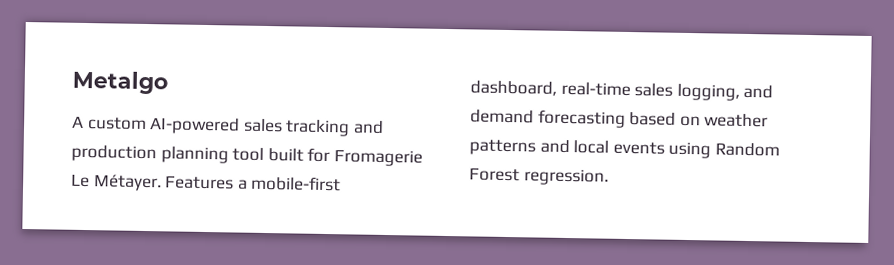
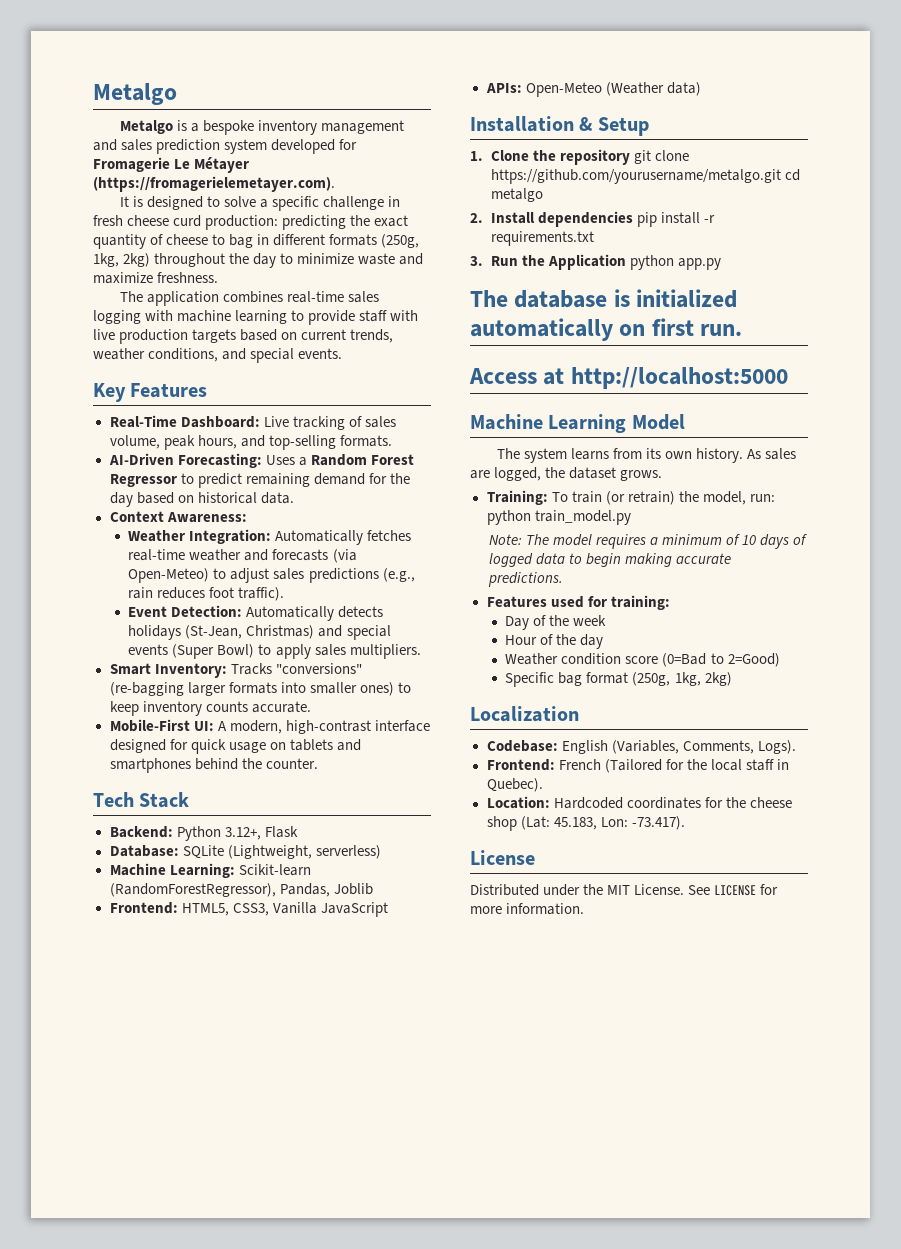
- A custom AI-powered sales tracking and production planning tool built for Fromagerie Le Métayer. Features a mobile-first dashboard, real-time sales logging, and demand forecasting based on weather patterns and local events using Random Forest regression.
+ Metalgo is a bespoke inventory management and sales prediction system developed for Fromagerie Le Métayer (https://fromagerielemetayer.com).
+ It is designed to solve a specific challenge in fresh cheese curd production: predicting the exact quantity of cheese to bag in different formats (250g, 1kg, 2kg) throughout the day to minimize waste and maximize freshness.
+ The application combines real-time sales logging with machine learning to provide staff with live production targets based on current trends, weather conditions, and special events.
+ Key Features
+ Real-Time Dashboard: Live tracking of sales volume, peak hours, and top-selling formats.
+ AI-Driven Forecasting: Uses a Random Forest Regressor to predict remaining demand for the day based on historical data.
+ Context Awareness:
+ Weather Integration: Automatically fetches real-time weather and forecasts (via Open-Meteo) to adjust sales predictions (e.g., rain reduces foot traffic).
+ Event Detection: Automatically detects holidays (St-Jean, Christmas) and special events (Super Bowl) to apply sales multipliers.
+ Smart Inventory: Tracks "conversions" (re-bagging larger formats into smaller ones) to keep inventory counts accurate.
+ Mobile-First UI: A modern, high-contrast interface designed for quick usage on tablets and smartphones behind the counter.
+ Tech Stack
+ Backend: Python 3.12+, Flask
+ Database: SQLite (Lightweight, serverless)
+ Machine Learning: Scikit-learn (RandomForestRegressor), Pandas, Joblib
+ Frontend: HTML5, CSS3, Vanilla JavaScript
+ APIs: Open-Meteo (Weather data)
+ Installation & Setup
+ 1. Clone the repository git clone https://github.com/yourusername/metalgo.git cd metalgo
+ 2. Install dependencies pip install -r requirements.txt
+ 3. Run the Application python app.py
+ The database is initialized automatically on first run.
+ Access at http://localhost:5000
+ Machine Learning Model
+ The system learns from its own history. As sales are logged, the dataset grows.
+ Training: To train (or retrain) the model, run: python train_model.py
+ Note: The model requires a minimum of 10 days of logged data to begin making accurate predictions.
+ Features used for training:
+ Day of the week
+ Hour of the day
+ Weather condition score (0=Bad to 2=Good)
+ Specific bag format (250g, 1kg, 2kg)
+ Localization
+ Codebase: English (Variables, Comments, Logs).
+ Frontend: French (Tailored for the local staff in Quebec).
+ Location: Hardcoded coordinates for the cheese shop (Lat: 45.183, Lon: -73.417).
+ License
+ Distributed under the MIT License. See LICENSE for more information.

